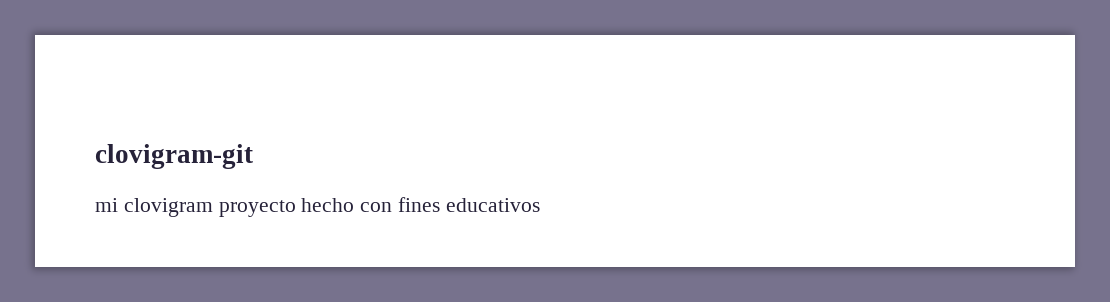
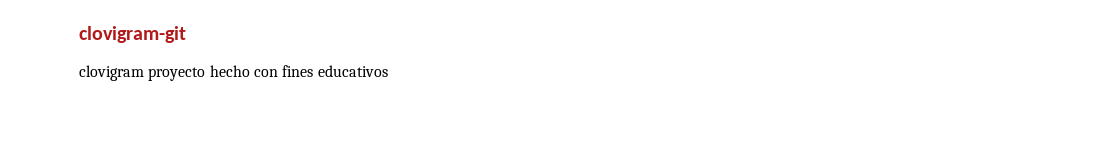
- mi clovigram proyecto hecho con fines educativos
+ clovigram proyecto hecho con fines educativos

